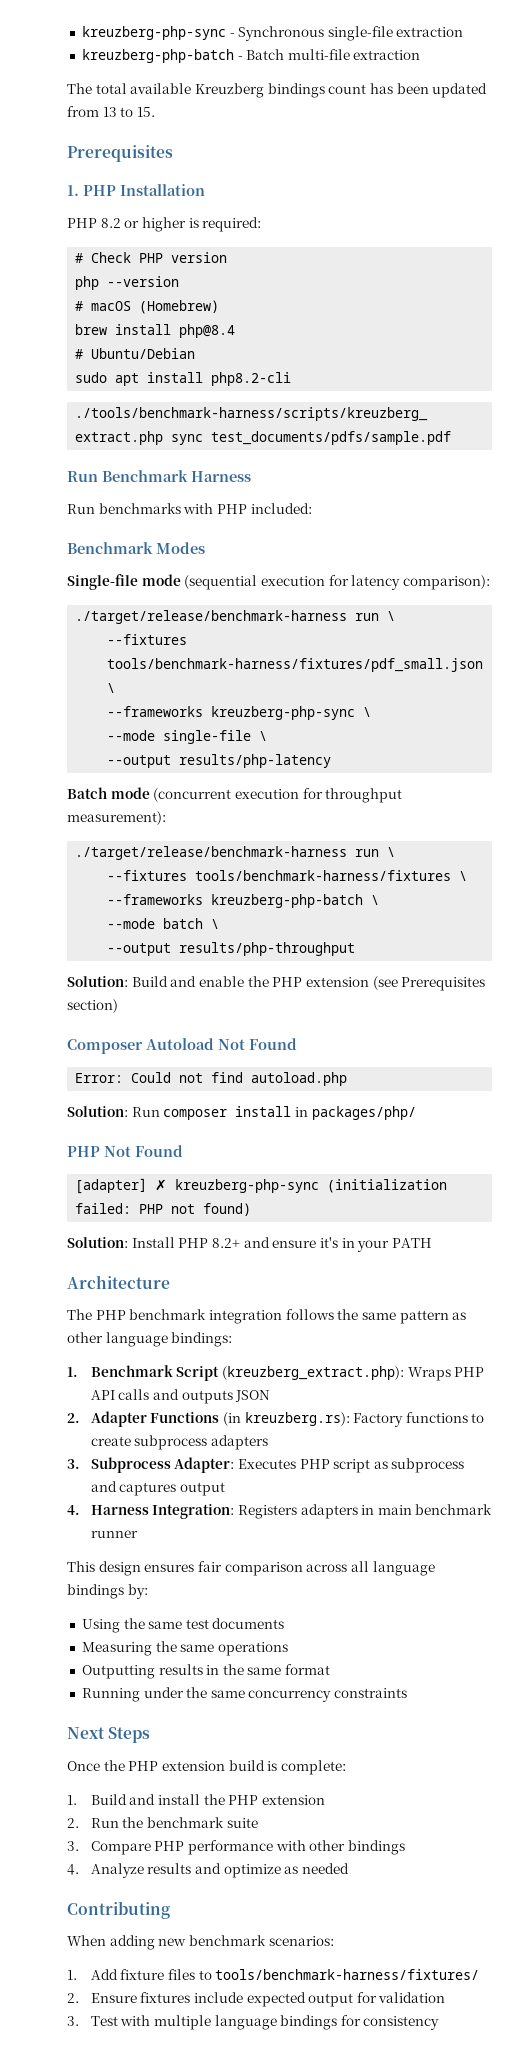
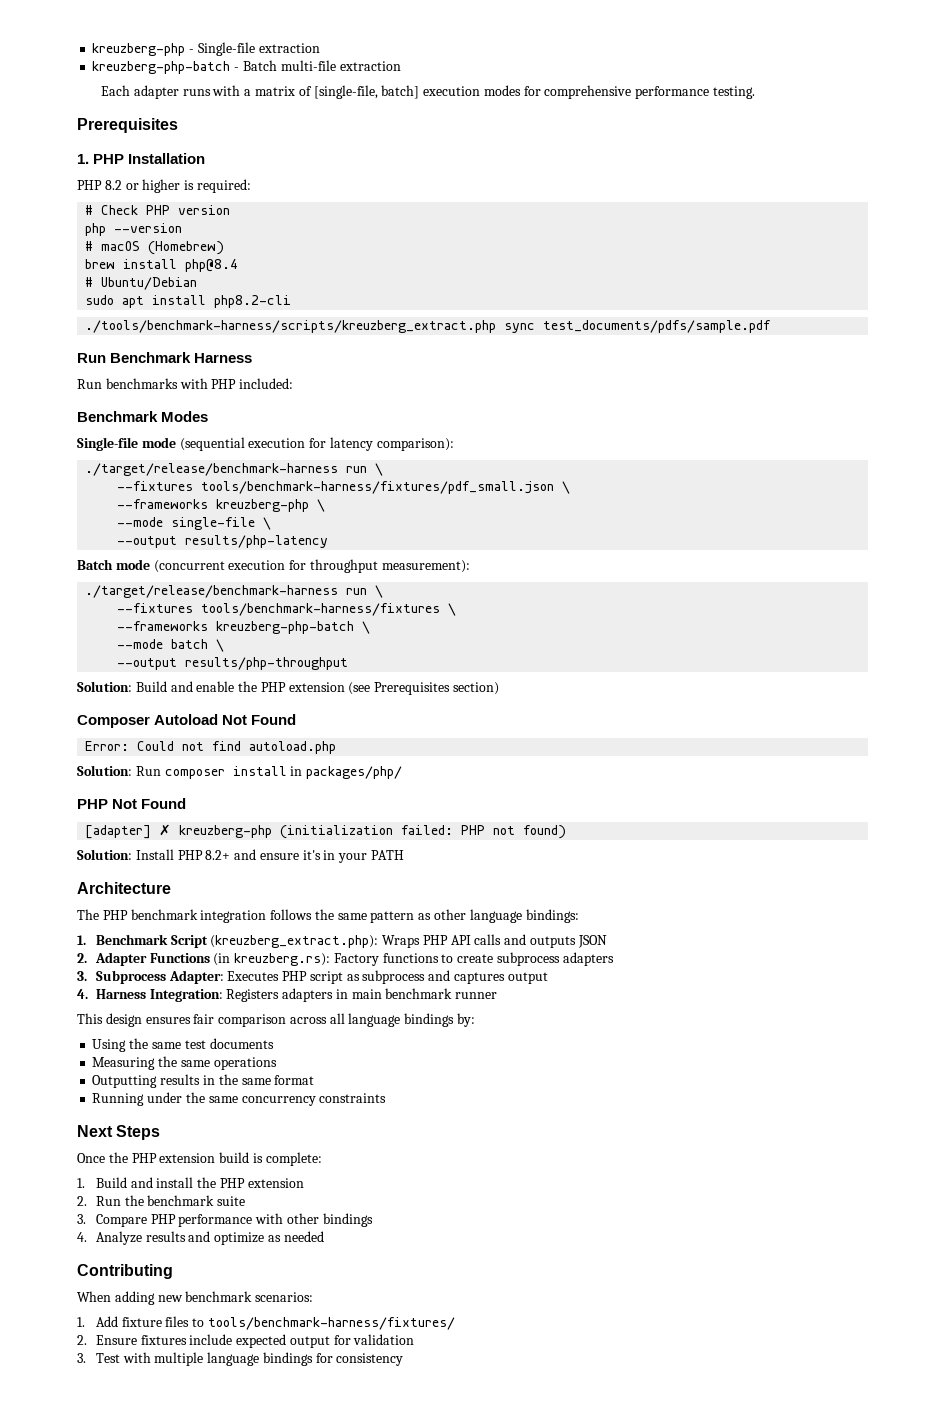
- kreuzberg-php-sync - Synchronous single-file extraction
+ kreuzberg-php - Single-file extraction
- The total available Kreuzberg bindings count has been updated from 13 to 15.
+ Each adapter runs with a matrix of [single-file, batch] execution modes for comprehensive performance testing.
- --frameworks kreuzberg-php-sync \
+ --frameworks kreuzberg-php \
- [adapter] ✗ kreuzberg-php-sync (initialization failed: PHP not found)
+ [adapter] ✗ kreuzberg-php (initialization failed: PHP not found)

